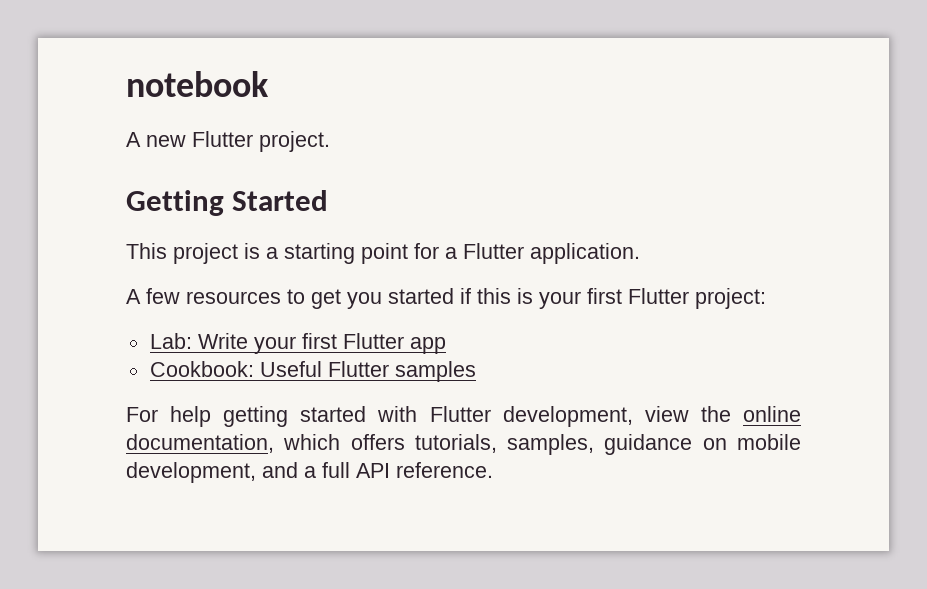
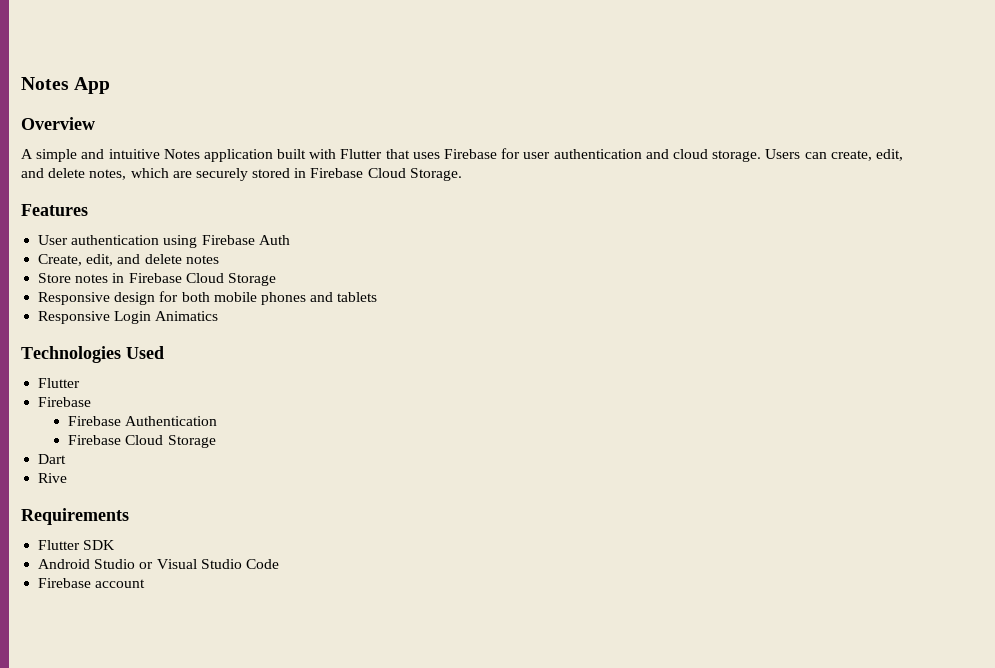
- notebook
- A new Flutter project.
- Getting Started
- This project is a starting point for a Flutter application.
- A few resources to get you started if this is your first Flutter project:
- Lab: Write your first Flutter app
- Cookbook: Useful Flutter samples
- For help getting started with Flutter development, view the online documentation, which offers tutorials, samples, guidance on mobile development, and a full API reference.
+ Notes App
+ Overview
+ A simple and intuitive Notes application built with Flutter that uses Firebase for user authentication and cloud storage. Users can create, edit, and delete notes, which are securely stored in Firebase Cloud Storage.
+ Features
+ User authentication using Firebase Auth
+ Create, edit, and delete notes
+ Store notes in Firebase Cloud Storage
+ Responsive design for both mobile phones and tablets
+ Responsive Login Animatics
+ Technologies Used
+ Flutter
+ Firebase
+ Firebase Authentication
+ Firebase Cloud Storage
+ Dart
+ Rive
+ Requirements
+ Flutter SDK
+ Android Studio or Visual Studio Code
+ Firebase account

